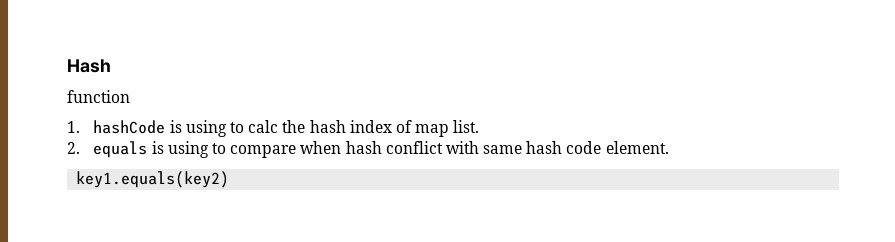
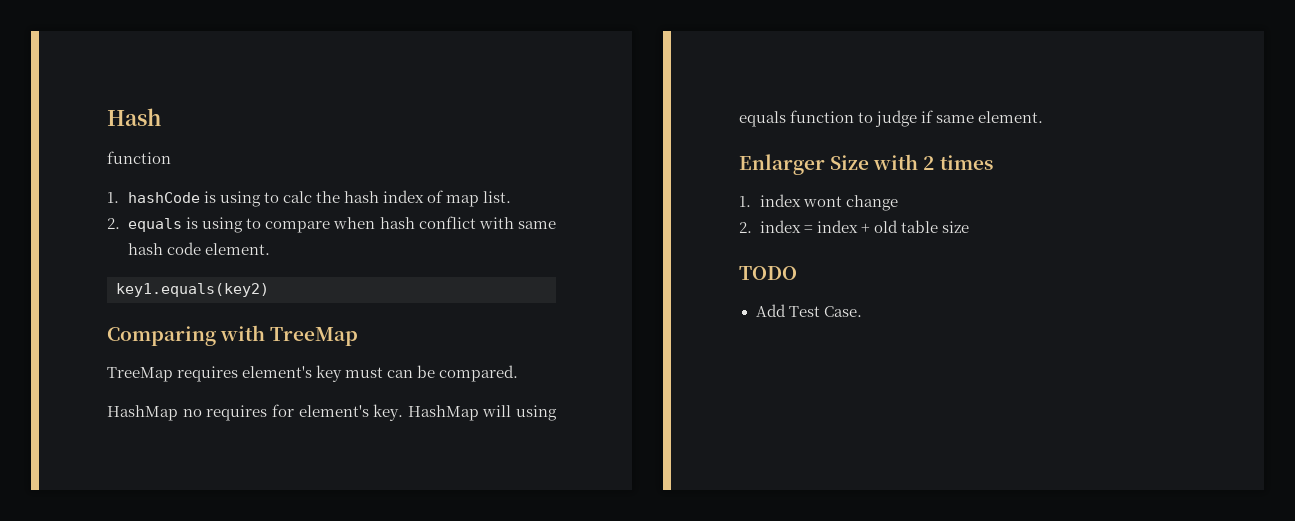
+ Comparing with TreeMap
+ TreeMap requires element's key must can be compared.
+ HashMap no requires for element's key. HashMap will using equals function to judge if same element.
+ Enlarger Size with 2 times
+ 1. index wont change
+ 2. index = index + old table size
+ TODO
+ Add Test Case.

